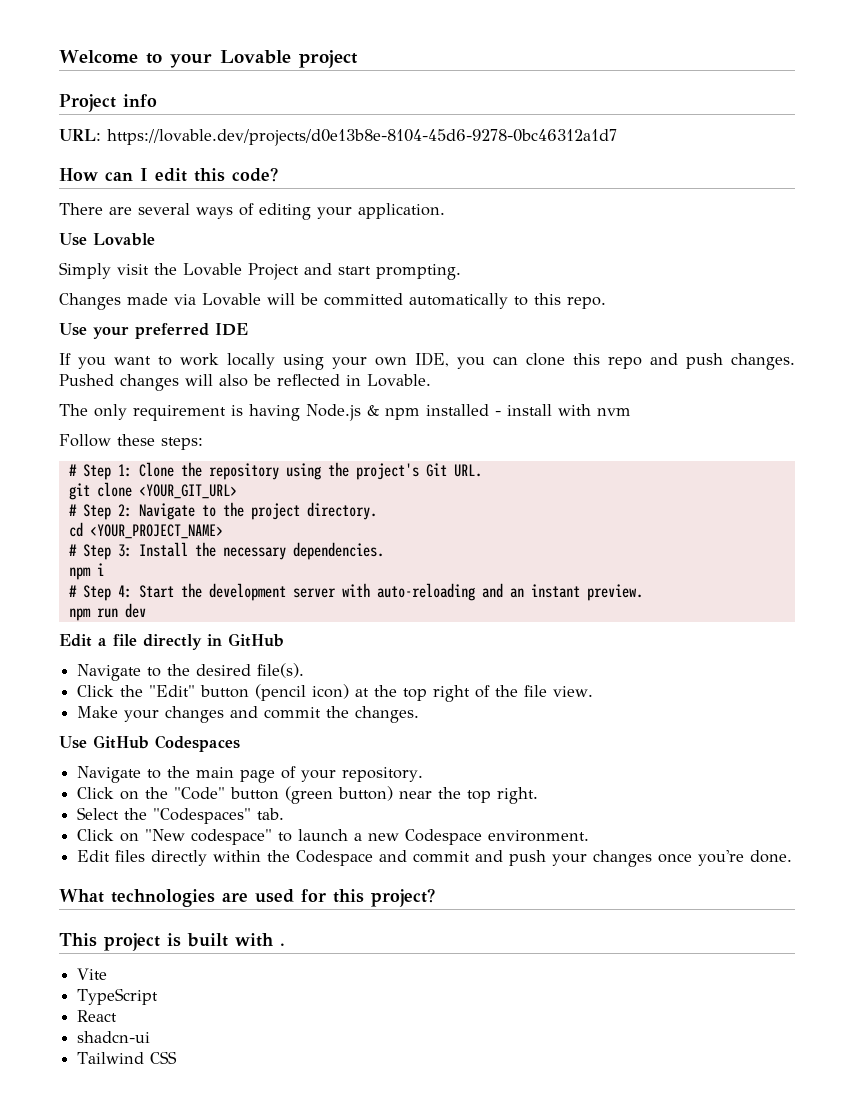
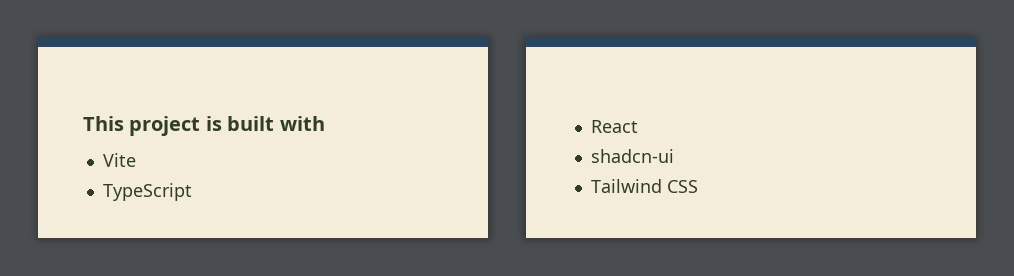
- Welcome to your Lovable project
- Project info
- URL: https://lovable.dev/projects/d0e13b8e-8104-45d6-9278-0bc46312a1d7
- How can I edit this code?
- There are several ways of editing your application.
- Use Lovable
- Simply visit the Lovable Project and start prompting.
- Changes made via Lovable will be committed automatically to this repo.
- Use your preferred IDE
- If you want to work locally using your own IDE, you can clone this repo and push changes. Pushed changes will also be reflected in Lovable.
- The only requirement is having Node.js & npm installed - install with nvm
- Follow these steps:
- # Step 1: Clone the repository using the project's Git URL.
- git clone <YOUR_GIT_URL>
- # Step 2: Navigate to the project directory.
- cd <YOUR_PROJECT_NAME>
- # Step 3: Install the necessary dependencies.
- npm i
- # Step 4: Start the development server with auto-reloading and an instant preview.
- npm run dev
- Edit a file directly in GitHub
- Navigate to the desired file(s).
- Click the "Edit" button (pencil icon) at the top right of the file view.
- Make your changes and commit the changes.
- Use GitHub Codespaces
- Navigate to the main page of your repository.
- Click on the "Code" button (green button) near the top right.
- Select the "Codespaces" tab.
- Click on "New codespace" to launch a new Codespace environment.
- Edit files directly within the Codespace and commit and push your changes once you're done.
- What technologies are used for this project?
- This project is built with .
+ This project is built with

